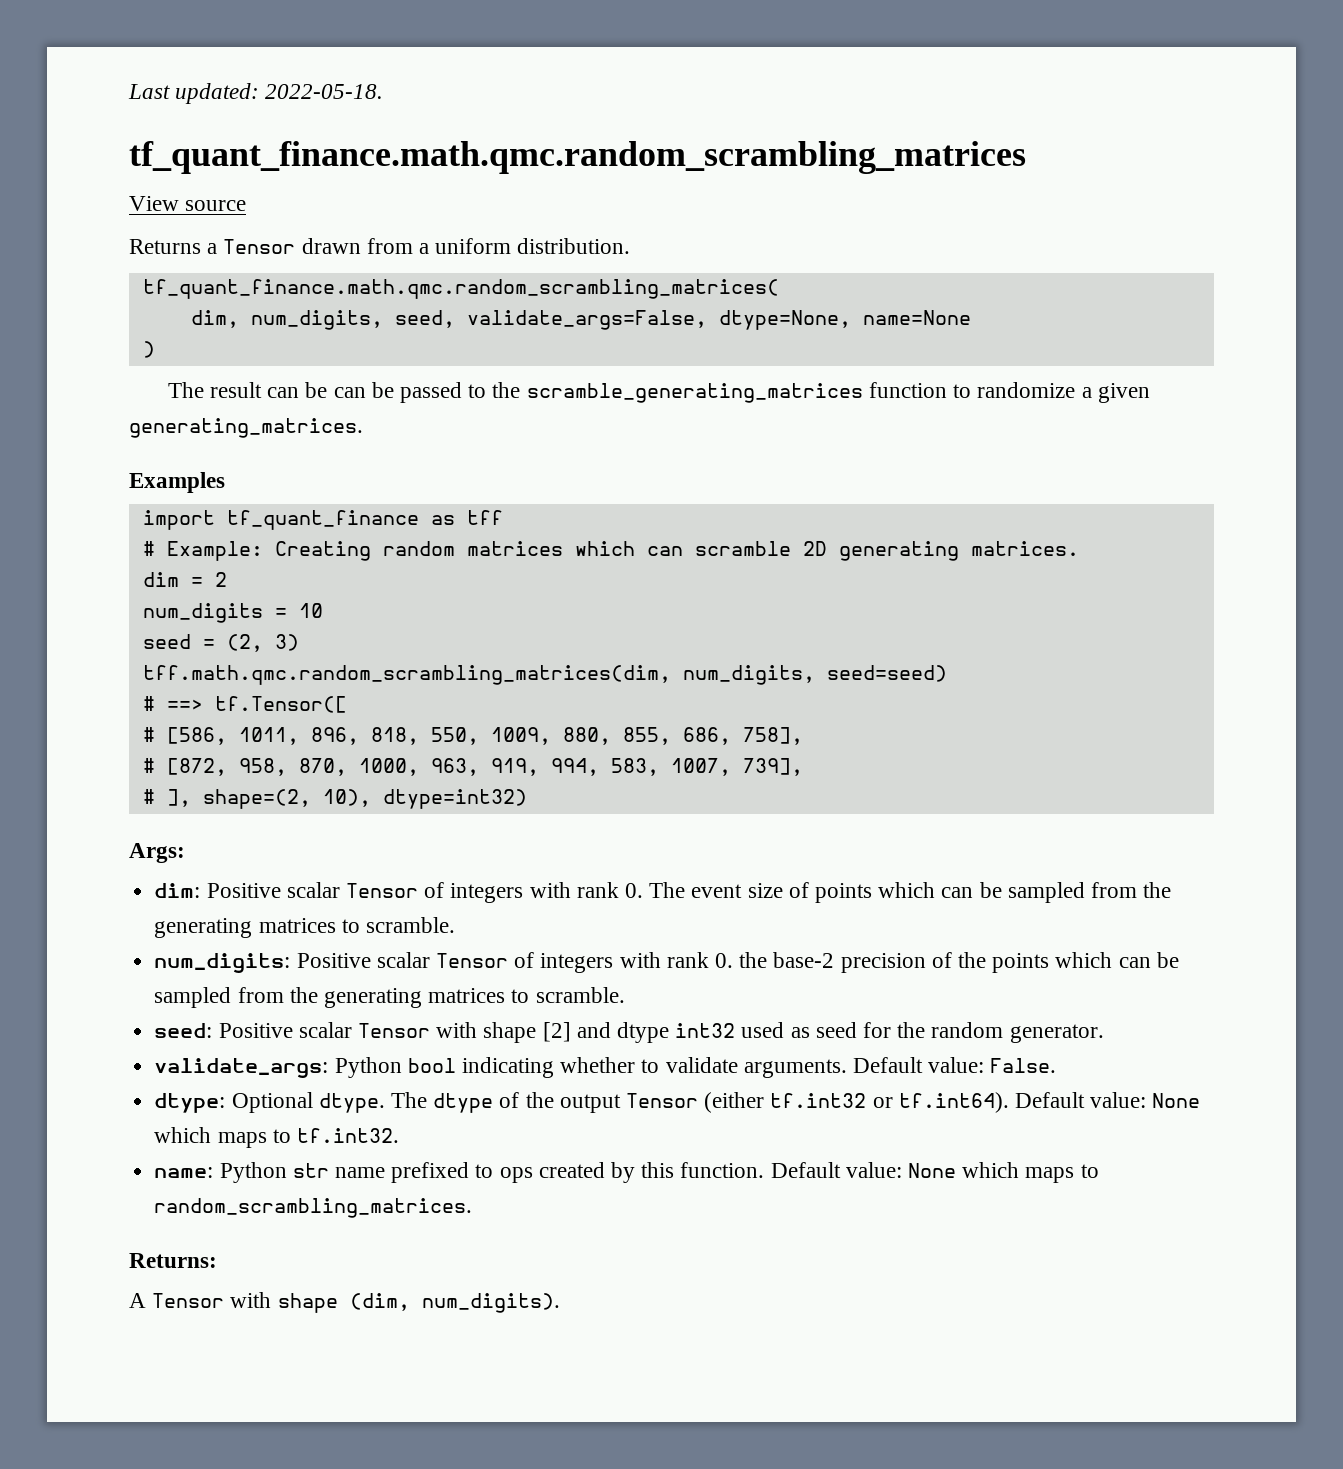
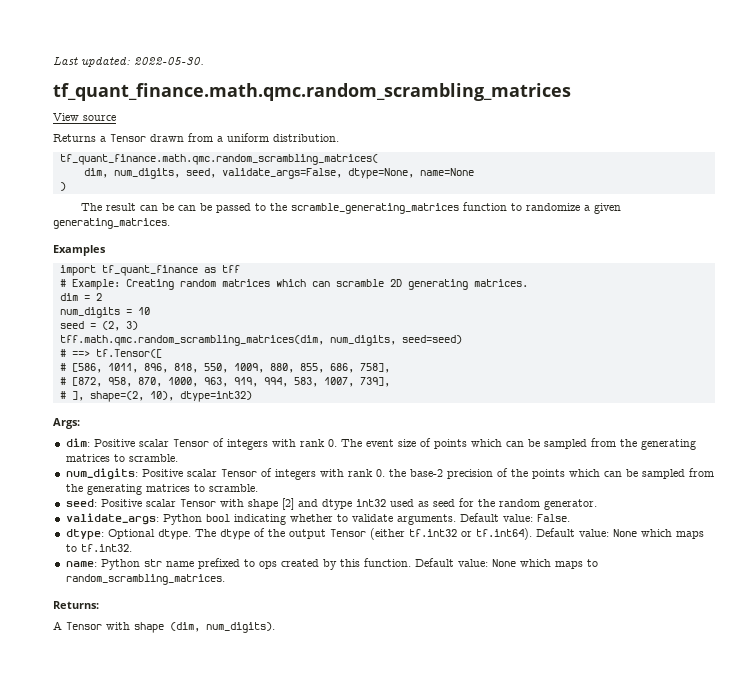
- Last updated: 2022-05-18.
+ Last updated: 2022-05-30.

